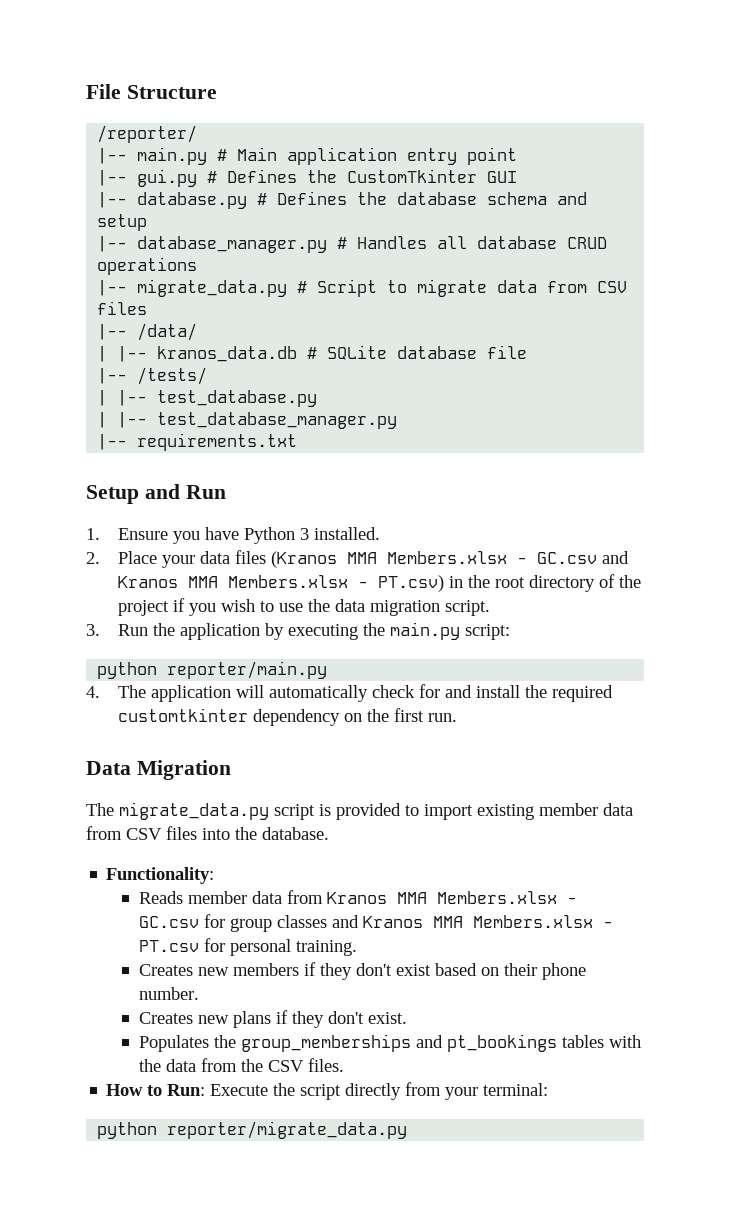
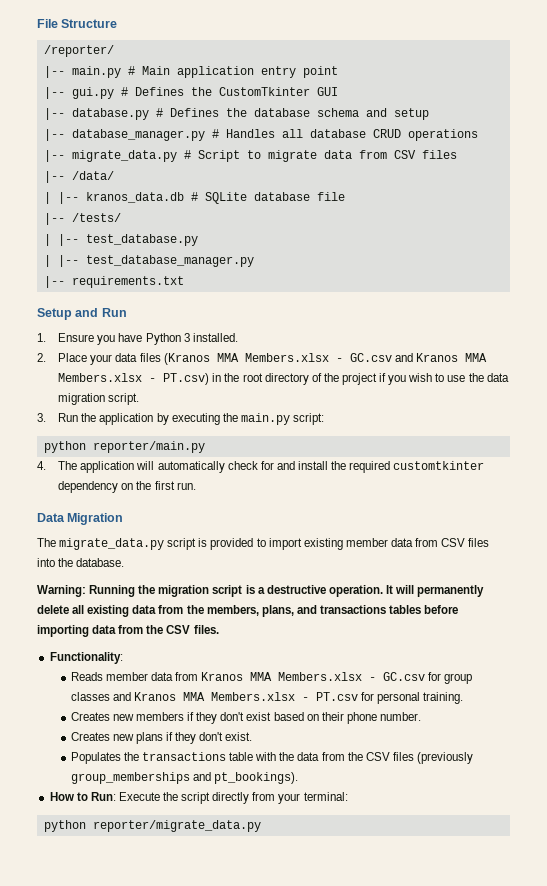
+ Warning: Running the migration script is a destructive operation. It will permanently delete all existing data from the members, plans, and transactions tables before importing data from the CSV files.
- Populates the group_memberships and pt_bookings tables with the data from the CSV files.
+ Populates the transactions table with the data from the CSV files (previously group_memberships and pt_bookings).

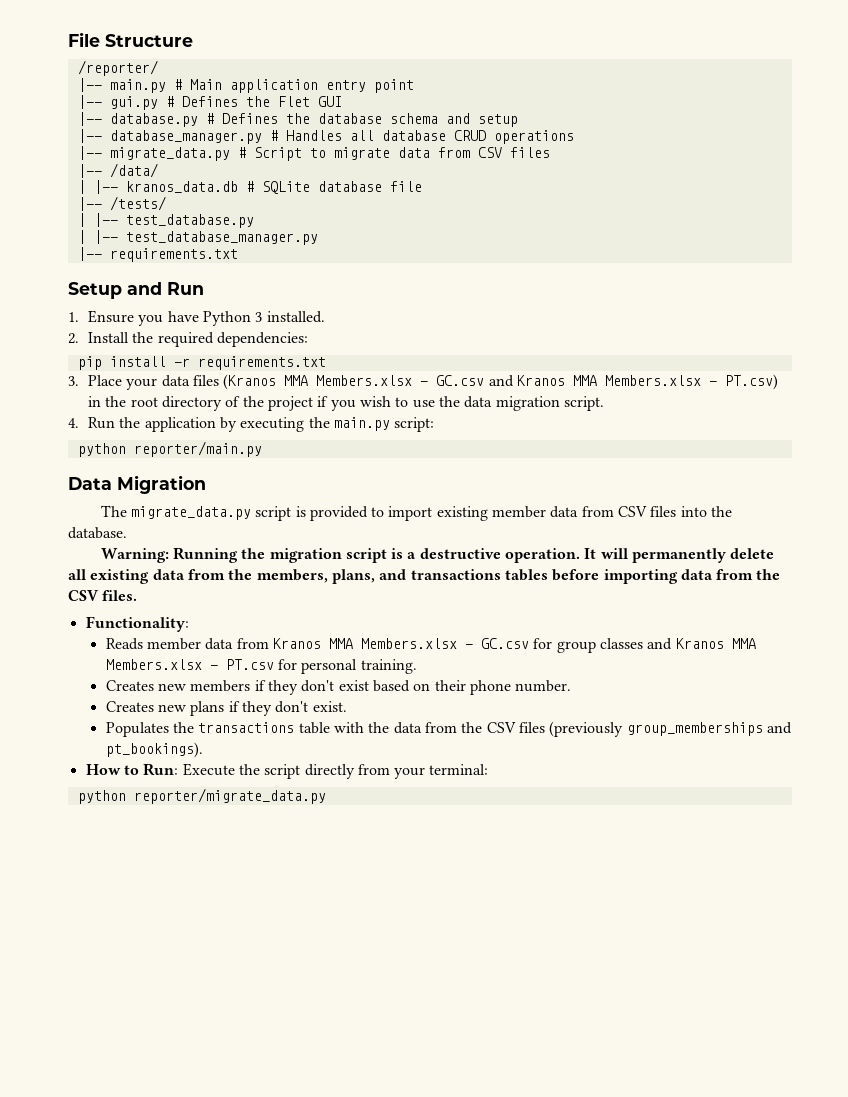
- |-- gui.py # Defines the CustomTkinter GUI
+ |-- gui.py # Defines the Flet GUI
- 2. Place your data files (Kranos MMA Members.xlsx - GC.csv and Kranos MMA Members.xlsx - PT.csv) in the root directory of the project if you wish to use the data migration script.
+ 2. Install the required dependencies:
+ pip install -r requirements.txt
+ 3. Place your data files (Kranos MMA Members.xlsx - GC.csv and Kranos MMA Members.xlsx - PT.csv) in the root directory of the project if you wish to use the data migration script.
- 3. Run the application by executing the main.py script:
+ 4. Run the application by executing the main.py script:
- 4. The application will automatically check for and install the required customtkinter dependency on the first run.

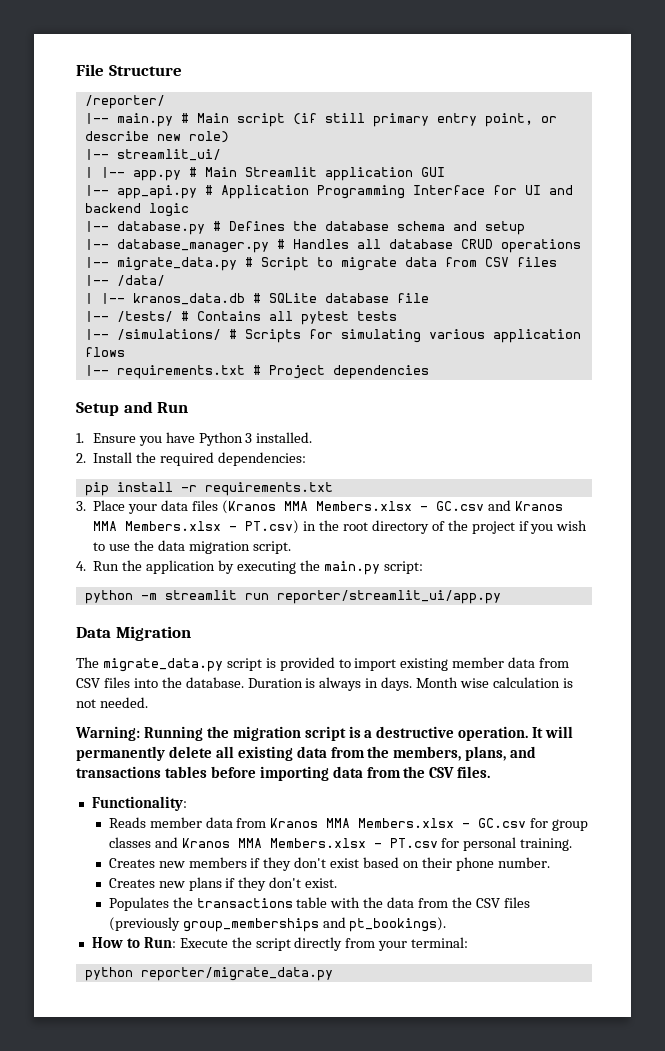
- |-- main.py # Main application entry point
- |-- gui.py # Defines the Flet GUI
+ |-- main.py # Main script (if still primary entry point, or describe new role)
+ |-- streamlit_ui/
+ | |-- app.py # Main Streamlit application GUI
+ |-- app_api.py # Application Programming Interface for UI and backend logic
- |-- /tests/
- | |-- test_database.py
- | |-- test_database_manager.py
+ |-- /tests/ # Contains all pytest tests
+ |-- /simulations/ # Scripts for simulating various application flows
- |-- requirements.txt
+ |-- requirements.txt # Project dependencies
- python reporter/main.py
+ python -m streamlit run reporter/streamlit_ui/app.py
+ Duration is always in days. Month wise calculation is not needed.

